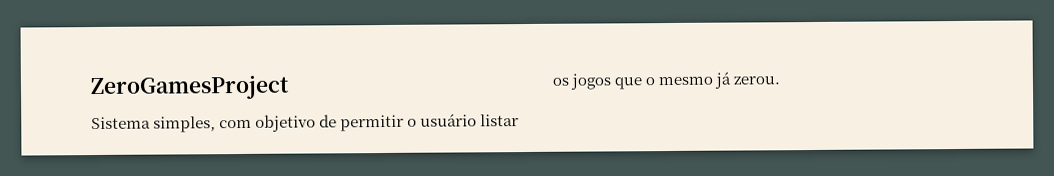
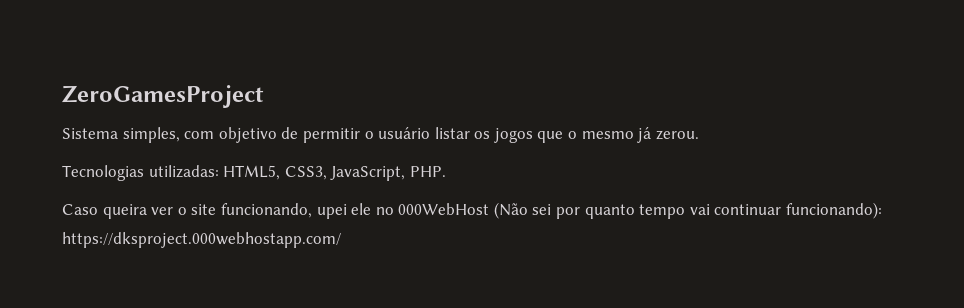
+ Tecnologias utilizadas: HTML5, CSS3, JavaScript, PHP.
+ Caso queira ver o site funcionando, upei ele no 000WebHost (Não sei por quanto tempo vai continuar funcionando): https://dksproject.000webhostapp.com/

